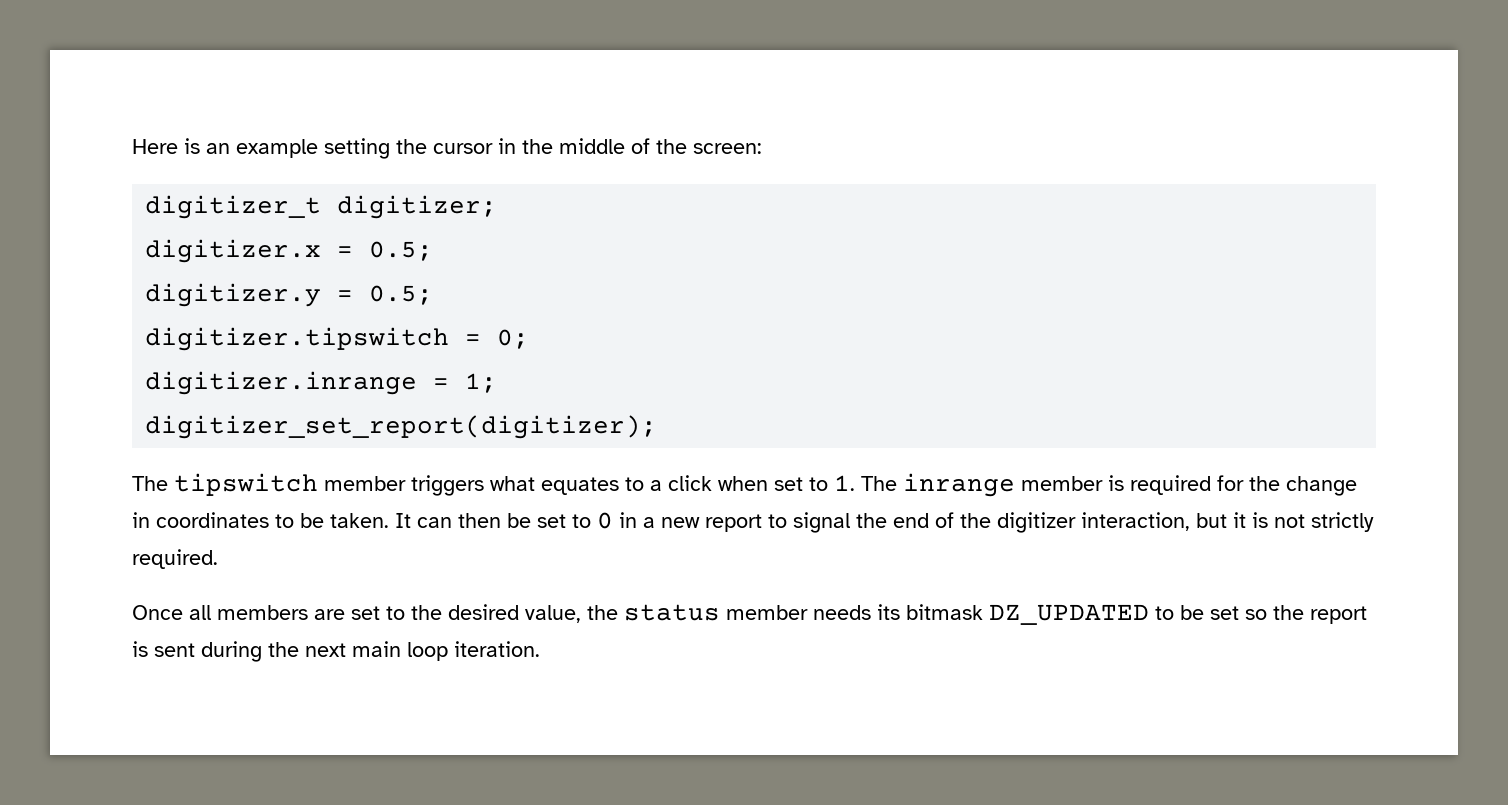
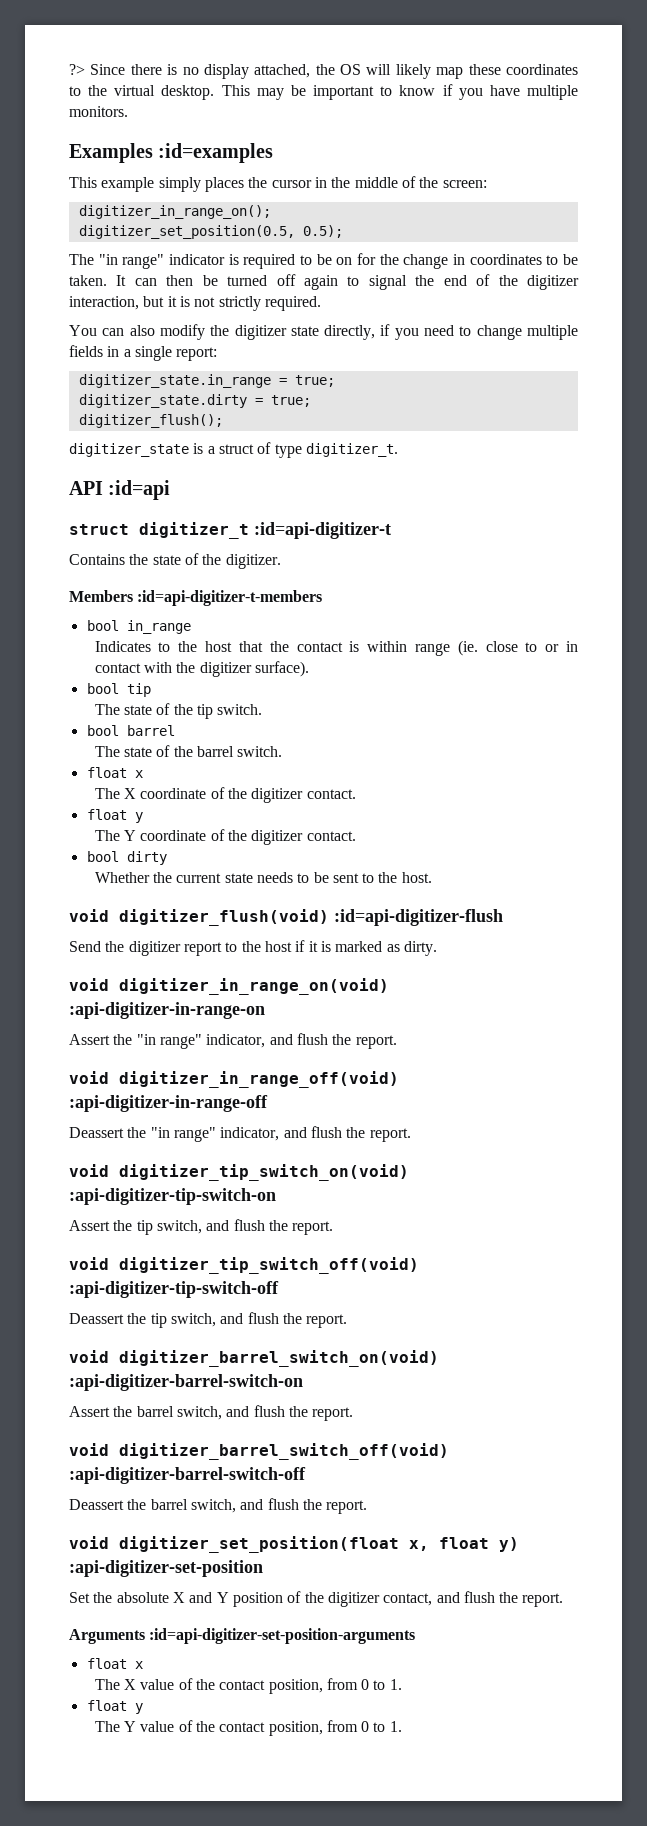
- Here is an example setting the cursor in the middle of the screen:
+ ?> Since there is no display attached, the OS will likely map these coordinates to the virtual desktop. This may be important to know if you have multiple monitors.
+ Examples :id=examples
+ This example simply places the cursor in the middle of the screen:
- digitizer_t digitizer;
- digitizer.x = 0.5;
- digitizer.y = 0.5;
- digitizer.tipswitch = 0;
- digitizer.inrange = 1;
- digitizer_set_report(digitizer);
- The tipswitch member triggers what equates to a click when set to 1. The inrange member is required for the change in coordinates to be taken.
+ digitizer_in_range_on();
+ digitizer_set_position(0.5, 0.5);
+ The "in range" indicator is required to be on for the change in coordinates to be taken.
- It can then be set to 0 in a new report to signal the end of the digitizer interaction, but it is not strictly required.
+ It can then be turned off again to signal the end of the digitizer interaction, but it is not strictly required.
- Once all members are set to the desired value, the status member needs its bitmask DZ_UPDATED to be set so the report is sent during the next main loop iteration.
+ You can also modify the digitizer state directly, if you need to change multiple fields in a single report:
+ digitizer_state.in_range = true;
+ digitizer_state.dirty = true;
+ digitizer_flush();
+ digitizer_state is a struct of type digitizer_t.
+ API :id=api
+ struct digitizer_t :id=api-digitizer-t
+ Contains the state of the digitizer.
+ Members :id=api-digitizer-t-members
+ bool in_range
+ Indicates to the host that the contact is within range (ie. close to or in contact with the digitizer surface).
+ bool tip
+ The state of the tip switch.
+ bool barrel
+ The state of the barrel switch.
+ float x
+ The X coordinate of the digitizer contact.
+ float y
+ The Y coordinate of the digitizer contact.
+ bool dirty
+ Whether the current state needs to be sent to the host.
+ void digitizer_flush(void) :id=api-digitizer-flush
+ Send the digitizer report to the host if it is marked as dirty.
+ void digitizer_in_range_on(void) :api-digitizer-in-range-on
+ Assert the "in range" indicator, and flush the report.
+ void digitizer_in_range_off(void) :api-digitizer-in-range-off
+ Deassert the "in range" indicator, and flush the report.
+ void digitizer_tip_switch_on(void) :api-digitizer-tip-switch-on
+ Assert the tip switch, and flush the report.
+ void digitizer_tip_switch_off(void) :api-digitizer-tip-switch-off
+ Deassert the tip switch, and flush the report.
+ void digitizer_barrel_switch_on(void) :api-digitizer-barrel-switch-on
+ Assert the barrel switch, and flush the report.
+ void digitizer_barrel_switch_off(void) :api-digitizer-barrel-switch-off
+ Deassert the barrel switch, and flush the report.
+ void digitizer_set_position(float x, float y) :api-digitizer-set-position
+ Set the absolute X and Y position of the digitizer contact, and flush the report.
+ Arguments :id=api-digitizer-set-position-arguments
+ float x
+ The X value of the contact position, from 0 to 1.
+ float y
+ The Y value of the contact position, from 0 to 1.

